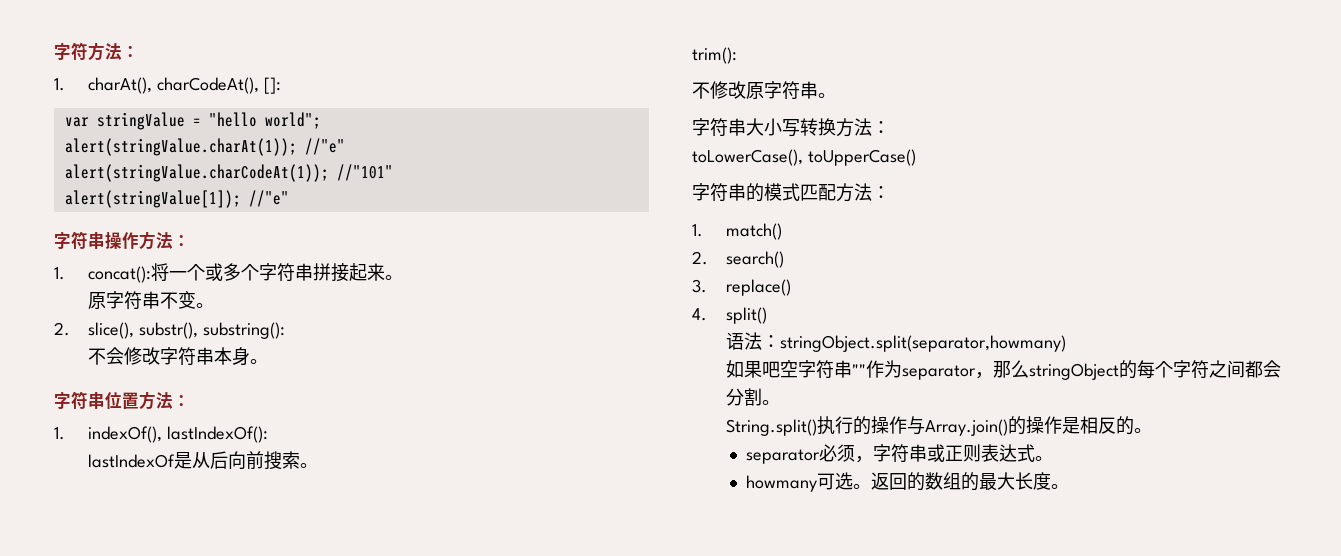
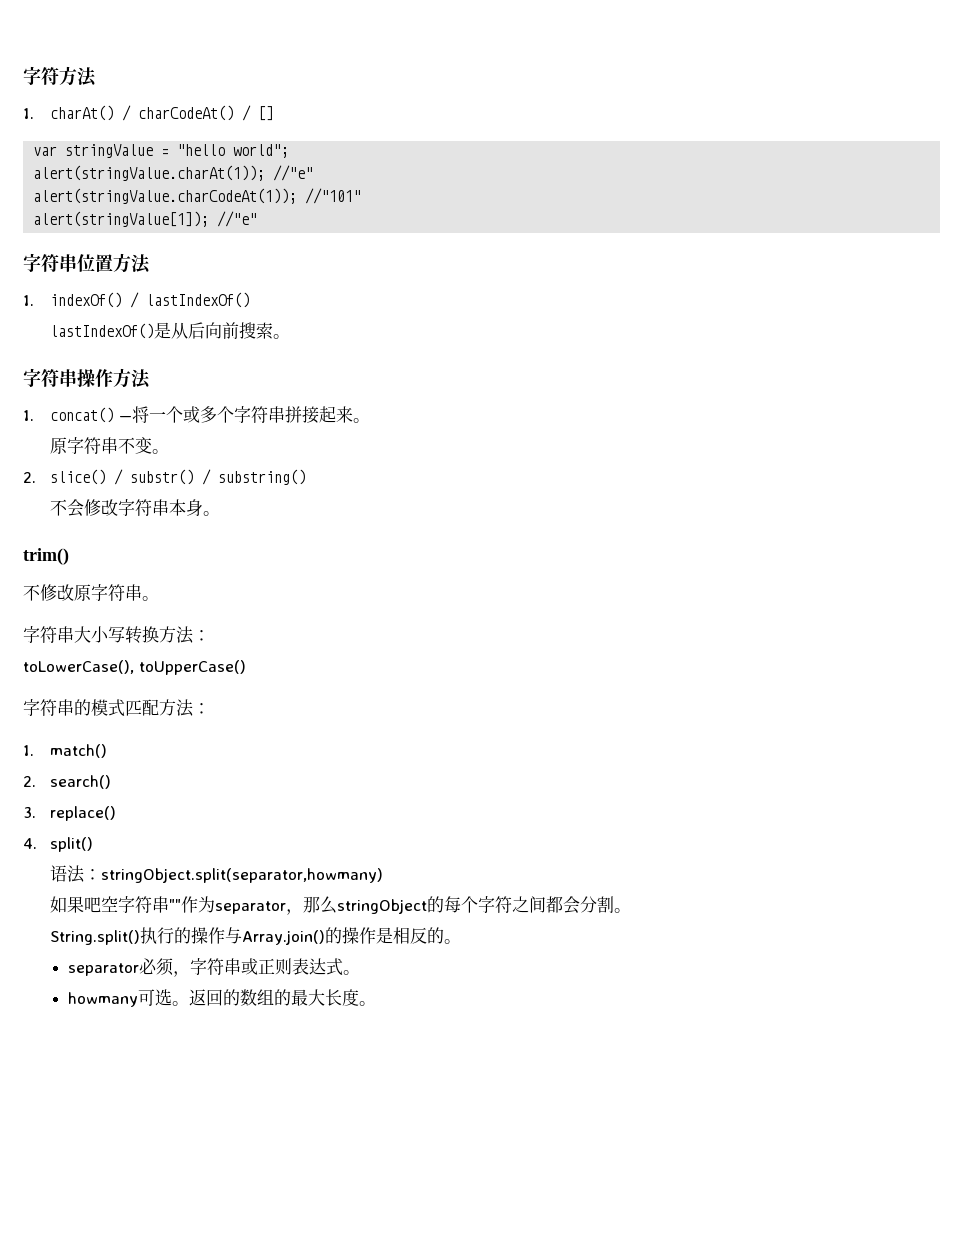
- 字符方法：
- 1. charAt(), charCodeAt(), []:
+ 字符方法
+ 1. charAt() / charCodeAt() / []
+ 字符串位置方法
+ 1. indexOf() / lastIndexOf()
+ lastIndexOf()是从后向前搜索。
- 字符串操作方法：
- 1. concat():将一个或多个字符串拼接起来。
+ 字符串操作方法
+ 1. concat() —将一个或多个字符串拼接起来。
- 2. slice(), substr(), substring():
+ 2. slice() / substr() / substring()
- 字符串位置方法：
- 1. indexOf(), lastIndexOf():
- lastIndexOf是从后向前搜索。
- trim():
+ trim()

